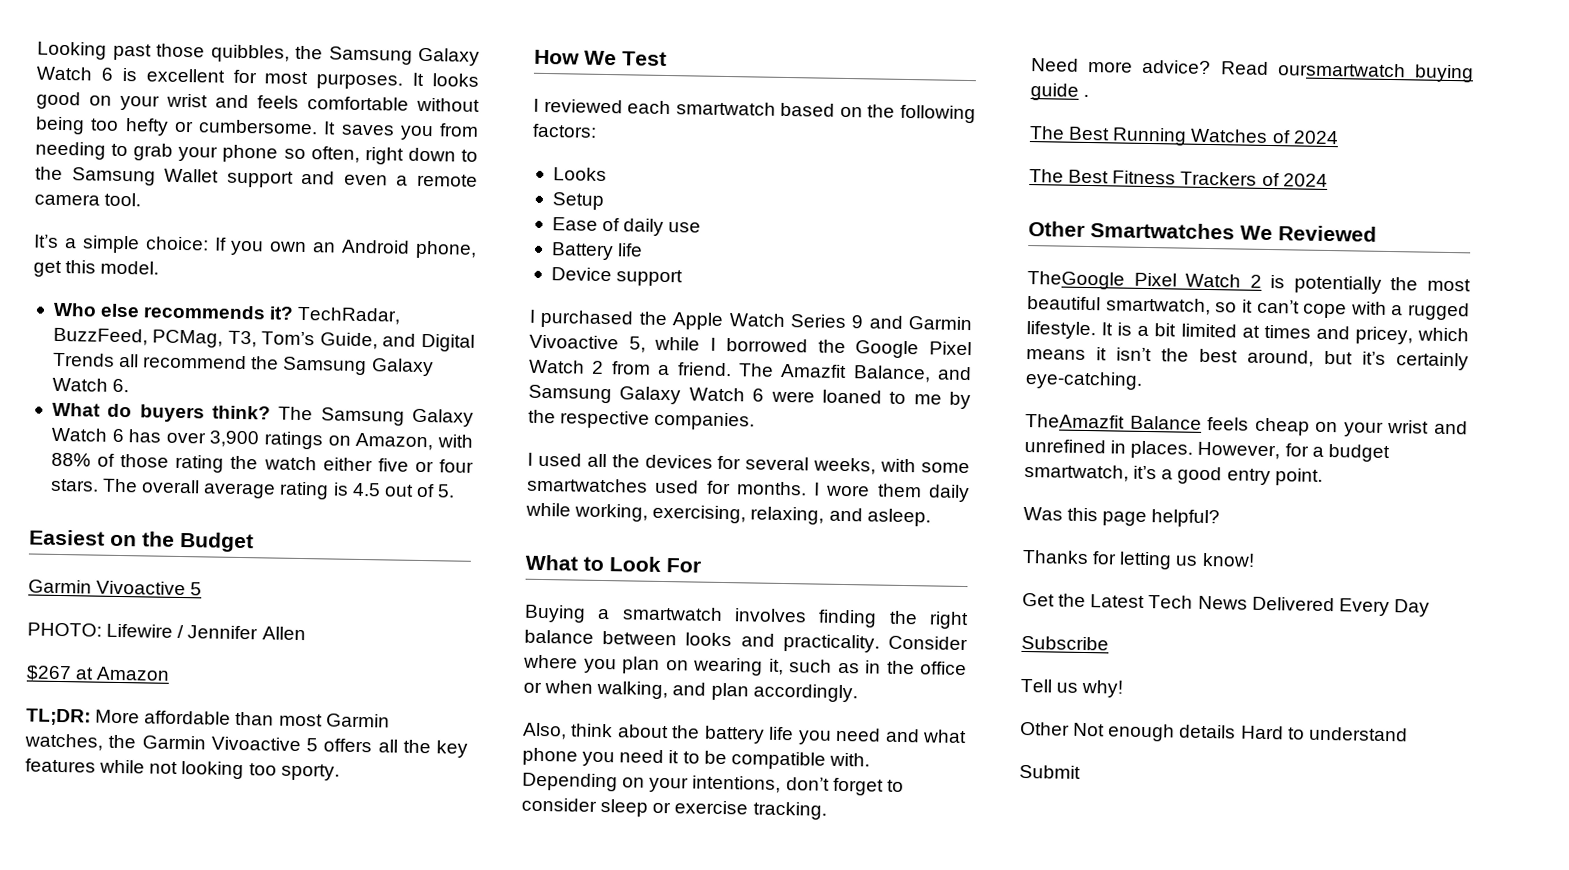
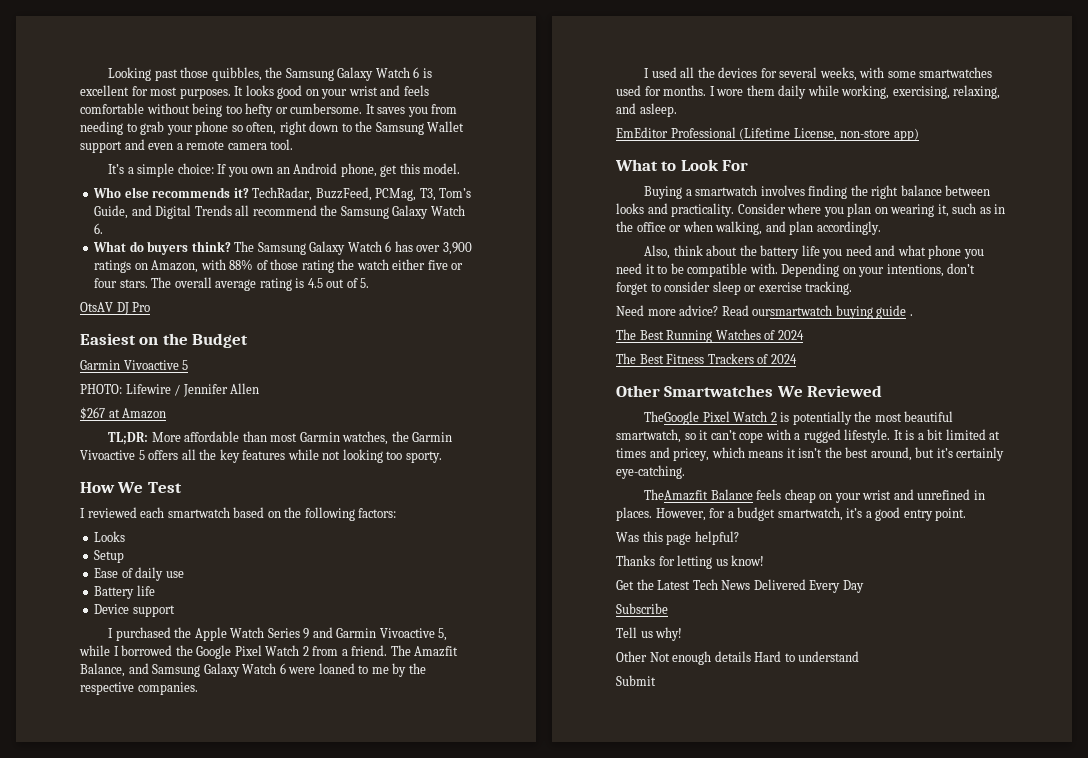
+ OtsAV DJ Pro
+ EmEditor Professional (Lifetime License, non-store app)

